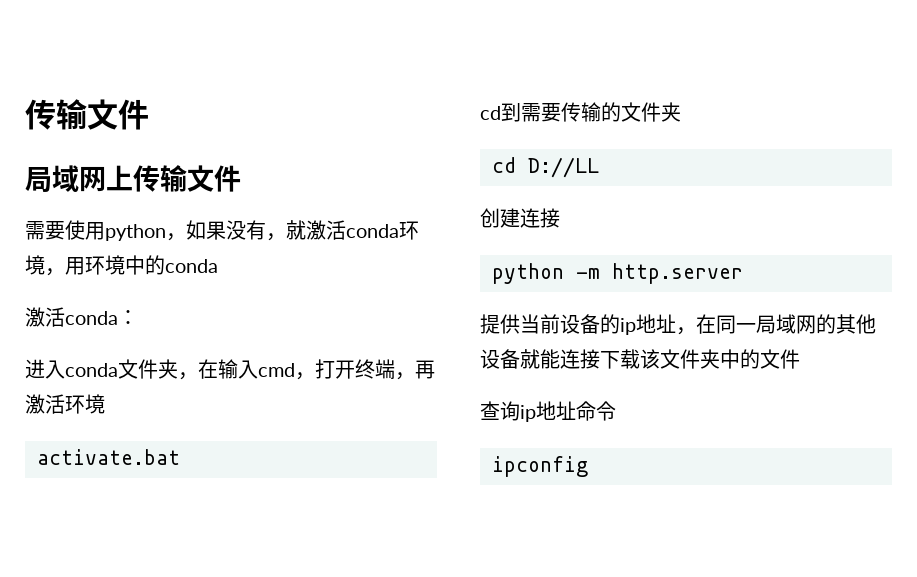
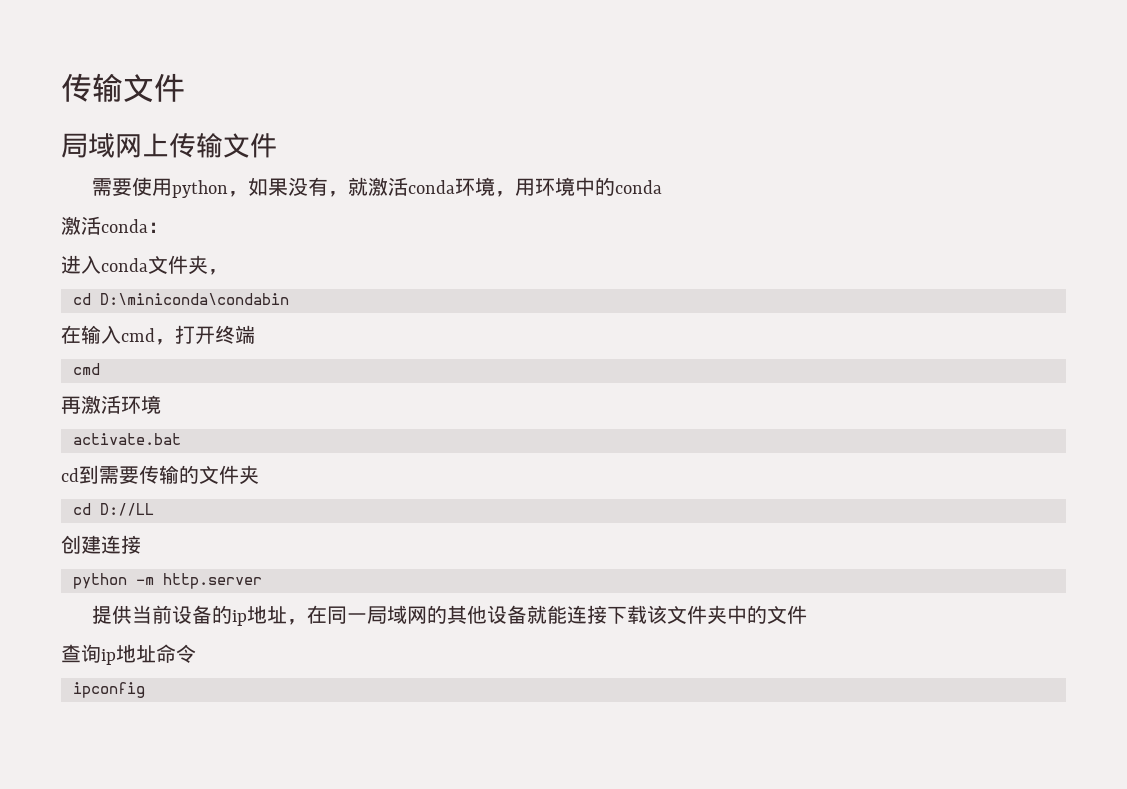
- 进入conda文件夹，在输入cmd，打开终端，再激活环境
+ 进入conda文件夹，
+ cd D:\miniconda\condabin
+ 在输入cmd，打开终端
+ cmd
+ 再激活环境

